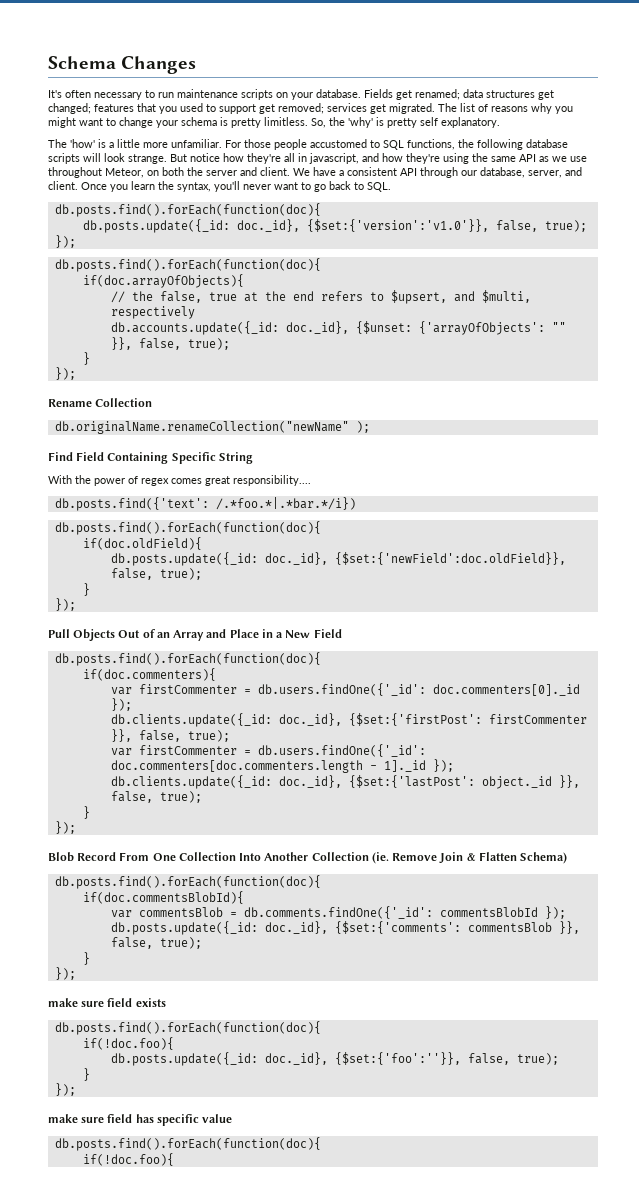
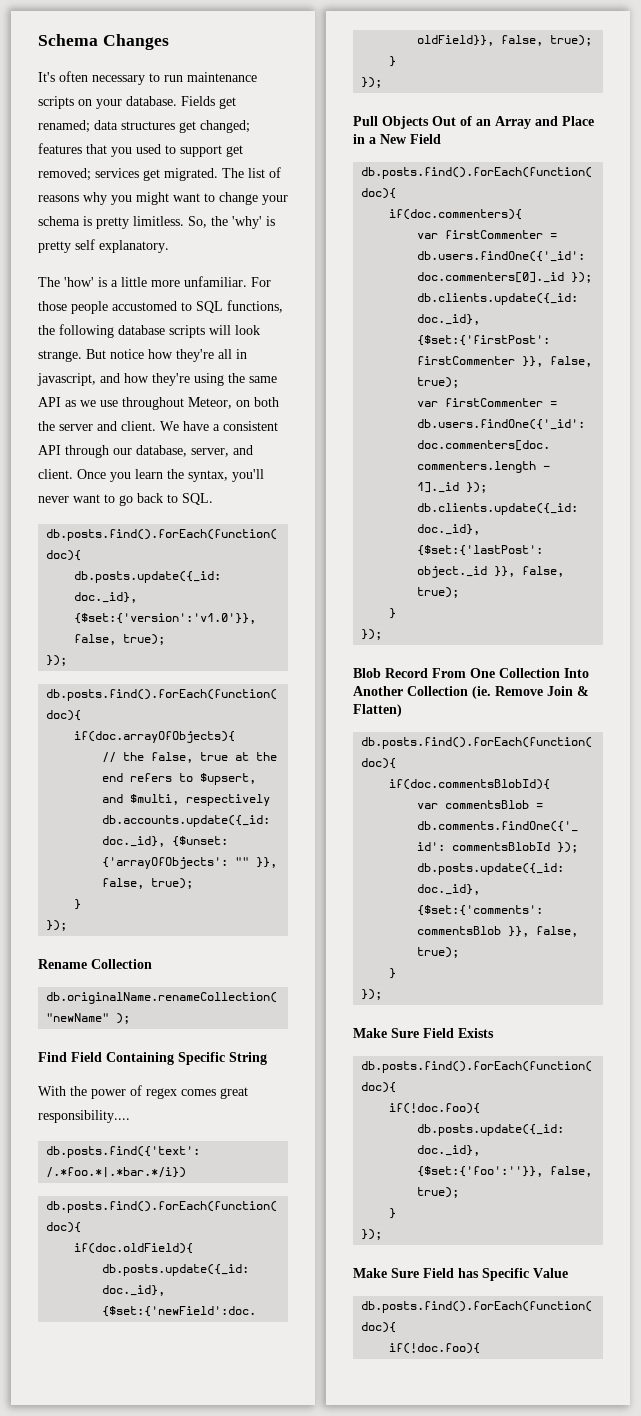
- Blob Record From One Collection Into Another Collection (ie. Remove Join & Flatten Schema)
+ Blob Record From One Collection Into Another Collection (ie. Remove Join & Flatten)
- make sure field exists
+ Make Sure Field Exists
- make sure field has specific value
+ Make Sure Field has Specific Value

